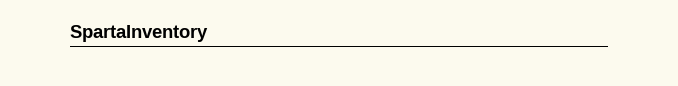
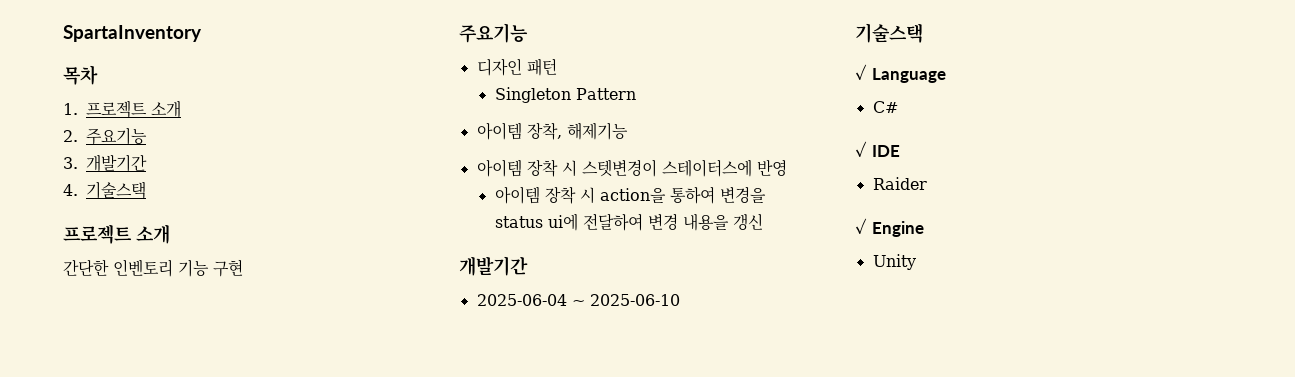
+ 목차
+ 1. 프로젝트 소개
+ 2. 주요기능
+ 3. 개발기간
+ 4. 기술스택
+ 프로젝트 소개
+ 간단한 인벤토리 기능 구현
+ 주요기능
+ 디자인 패턴
+ Singleton Pattern
+ 아이템 장착, 해제기능
+ 아이템 장착 시 스텟변경이 스테이터스에 반영
+ 아이템 장착 시 action을 통하여 변경을 status ui에 전달하여 변경 내용을 갱신
+ 개발기간
+ 2025-06-04 ~ 2025-06-10
+ 기술스택
+ ✓ Language
+ C#
+ ✓ IDE
+ Raider
+ ✓ Engine
+ Unity

